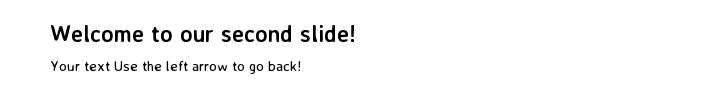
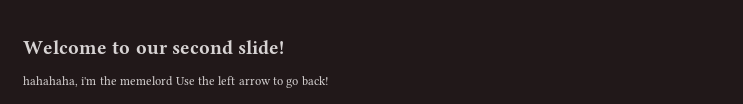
- Your text Use the left arrow to go back!
+ hahahaha, i'm the memelord Use the left arrow to go back!

